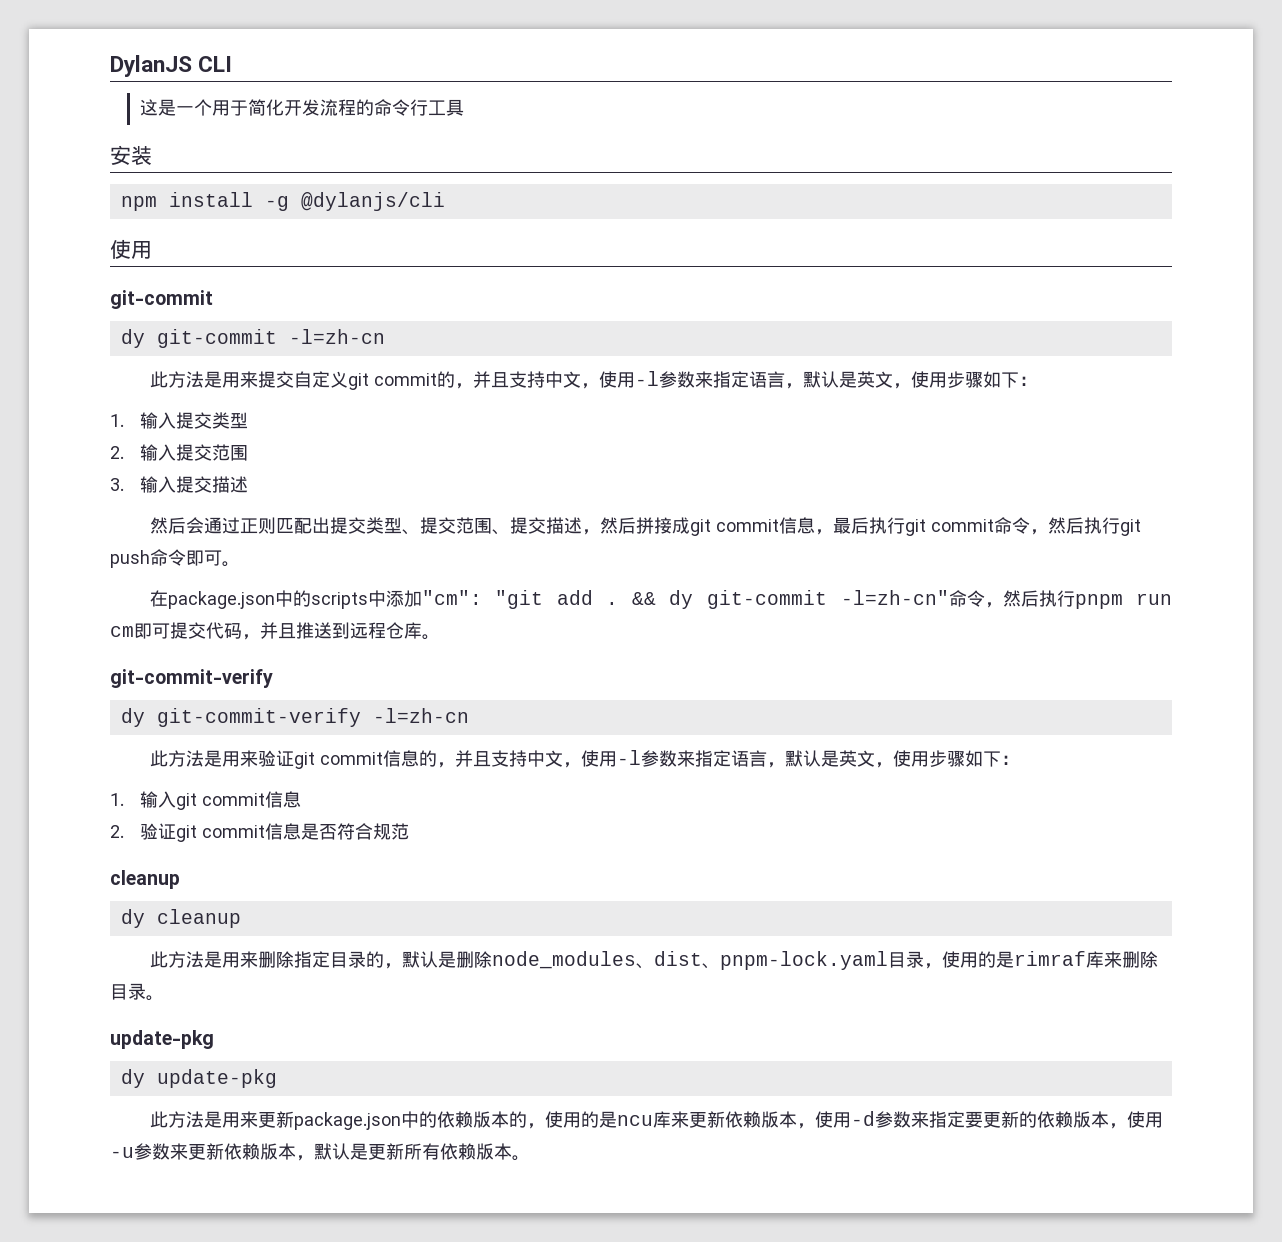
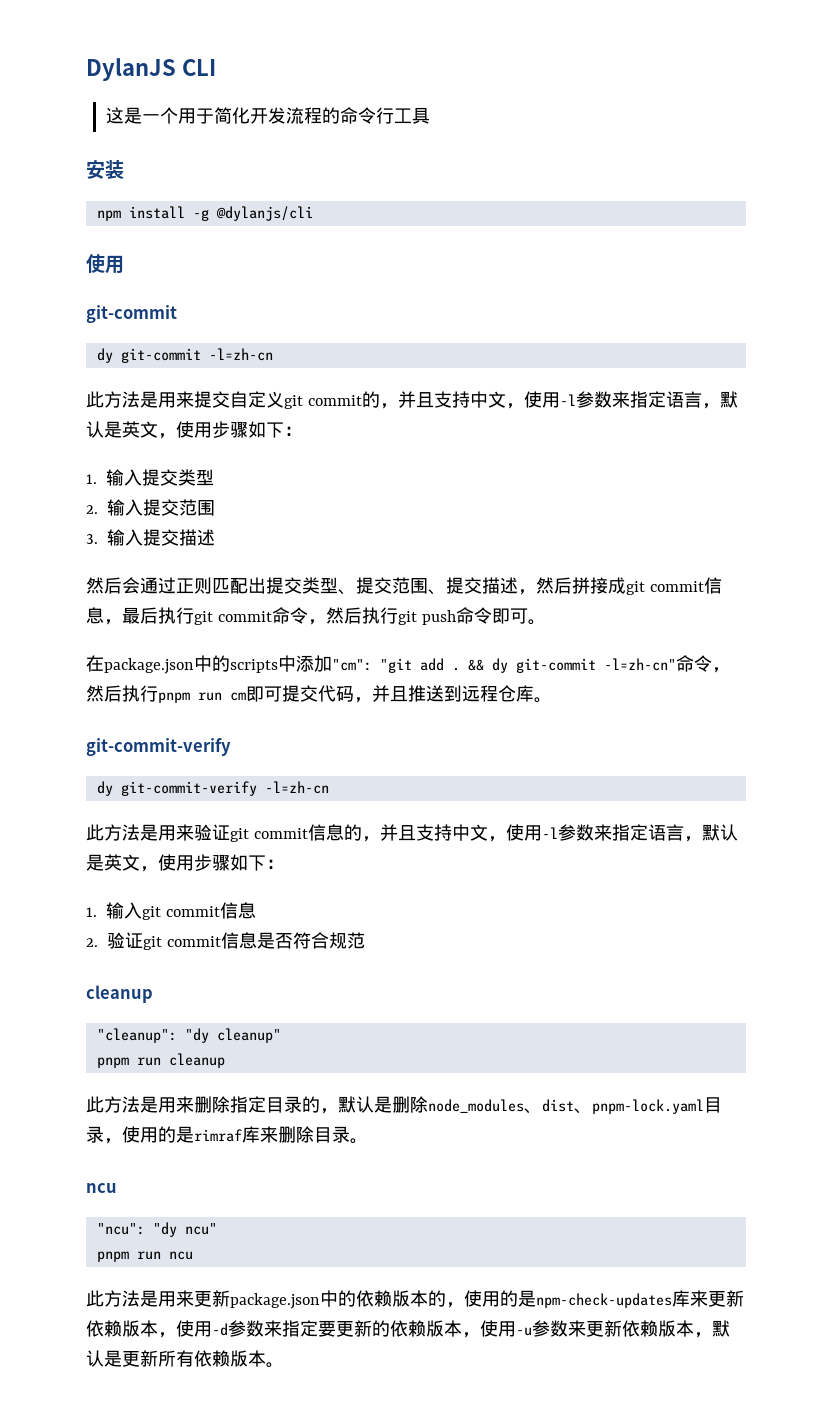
- dy cleanup
+ "cleanup": "dy cleanup"
+ pnpm run cleanup
  此方法是用来删除指定目录的，默认是删除node_modules、dist、pnpm-lock.yaml目录，使用的是rimraf库来删除目录。
- update-pkg
- dy update-pkg
+ ncu
+ "ncu": "dy ncu"
+ pnpm run ncu
- 此方法是用来更新package.json中的依赖版本的，使用的是ncu库来更新依赖版本，使用-d参数来指定要更新的依赖版本，使用-u参数来更新依赖版本，默认是更新所有依赖版本。
+ 此方法是用来更新package.json中的依赖版本的，使用的是npm-check-updates库来更新依赖版本，使用-d参数来指定要更新的依赖版本，使用-u参数来更新依赖版本，默认是更新所有依赖版本。

